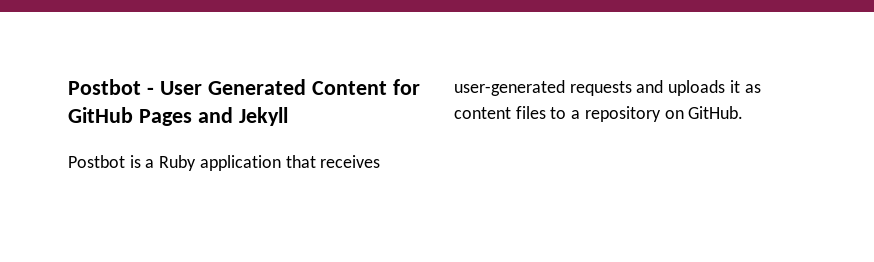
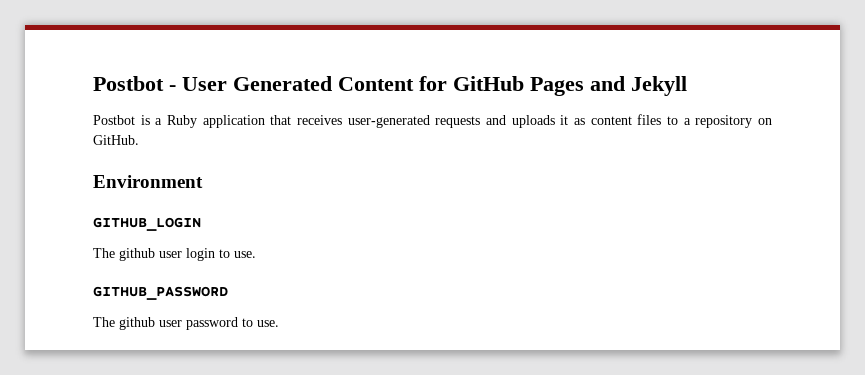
+ Environment
+ GITHUB_LOGIN
+ The github user login to use.
+ GITHUB_PASSWORD
+ The github user password to use.

